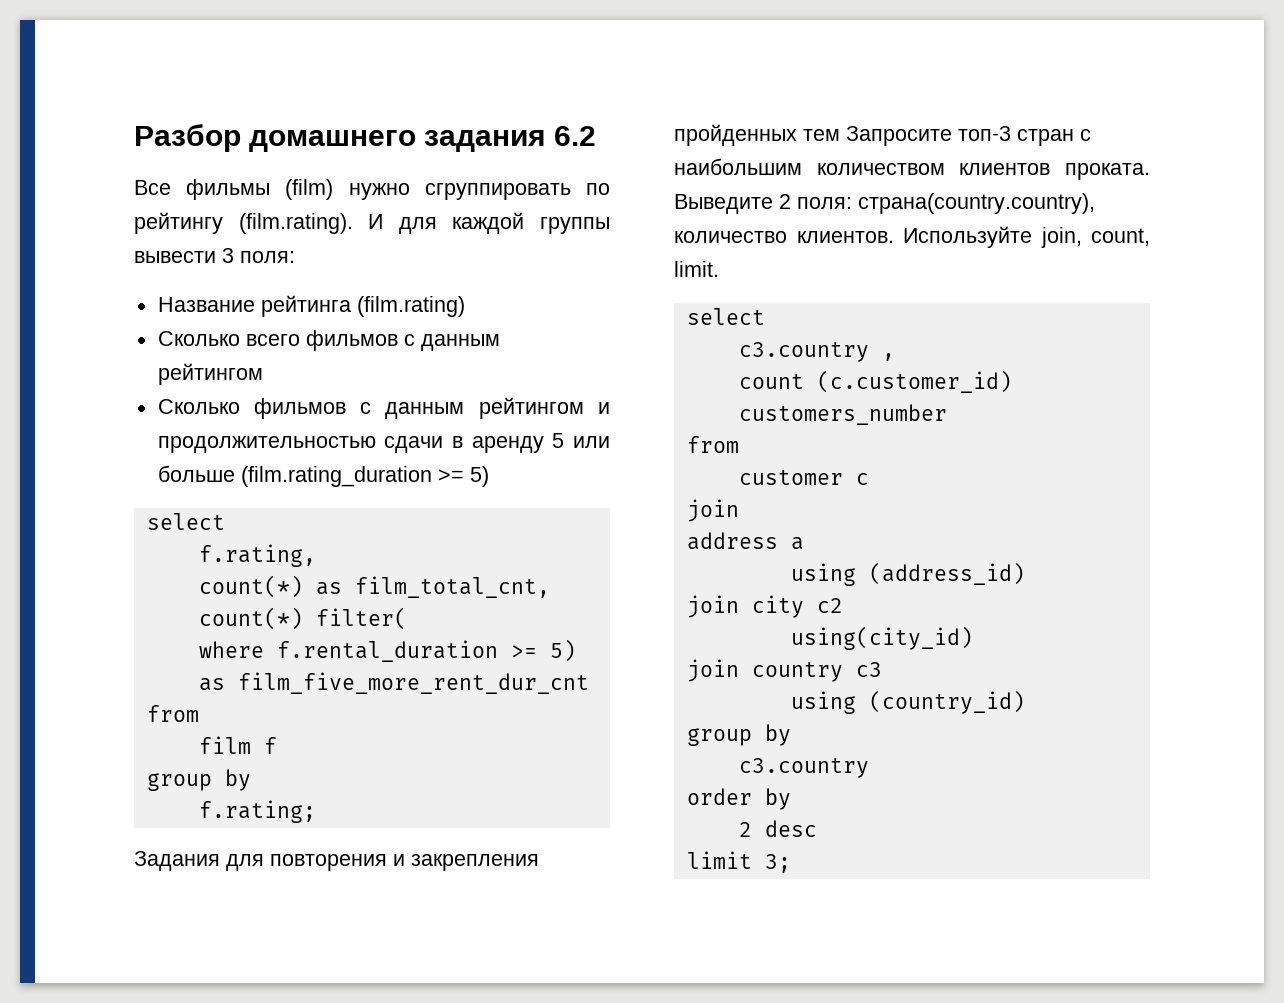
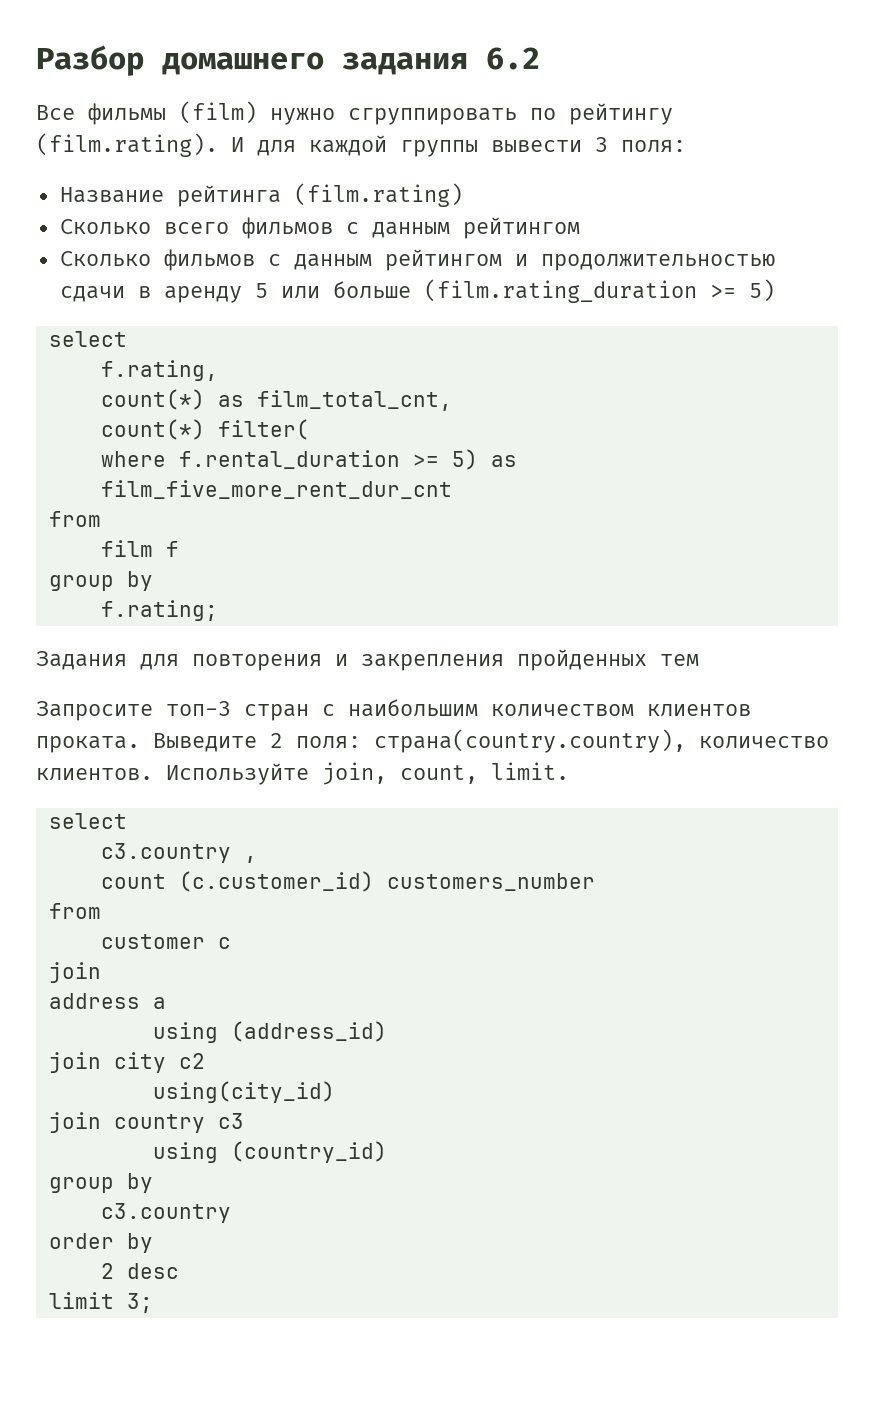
- Задания для повторения и закрепления пройденных тем Запросите топ-3 стран с наибольшим количеством клиентов проката.
+ Задания для повторения и закрепления пройденных тем
+ Запросите топ-3 стран с наибольшим количеством клиентов проката.

